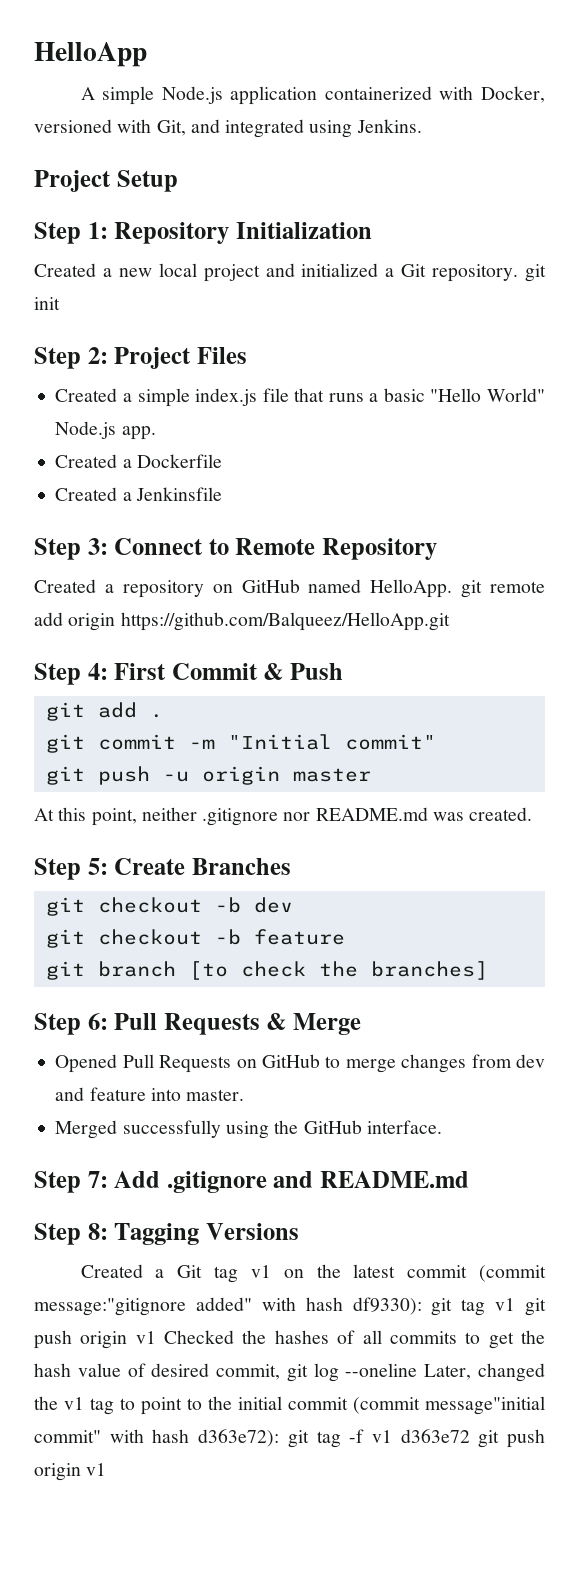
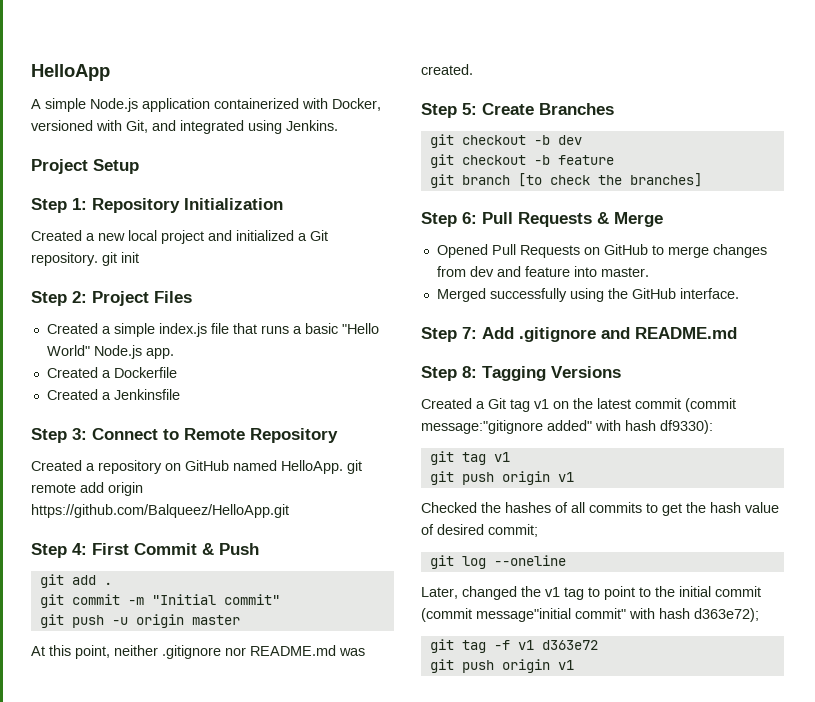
- Created a Git tag v1 on the latest commit (commit message:"gitignore added" with hash df9330): git tag v1 git push origin v1 Checked the hashes of all commits to get the hash value of desired commit, git log --oneline Later, changed the v1 tag to point to the initial commit (commit message"initial commit" with hash d363e72): git tag -f v1 d363e72 git push origin v1
+ Created a Git tag v1 on the latest commit (commit message:"gitignore added" with hash df9330):
+ git tag v1
+ git push origin v1
+ Checked the hashes of all commits to get the hash value of desired commit;
+ git log --oneline
+ Later, changed the v1 tag to point to the initial commit (commit message"initial commit" with hash d363e72);
+ git tag -f v1 d363e72
+ git push origin v1

